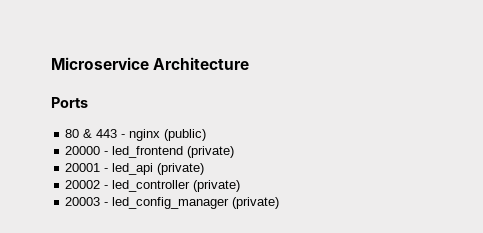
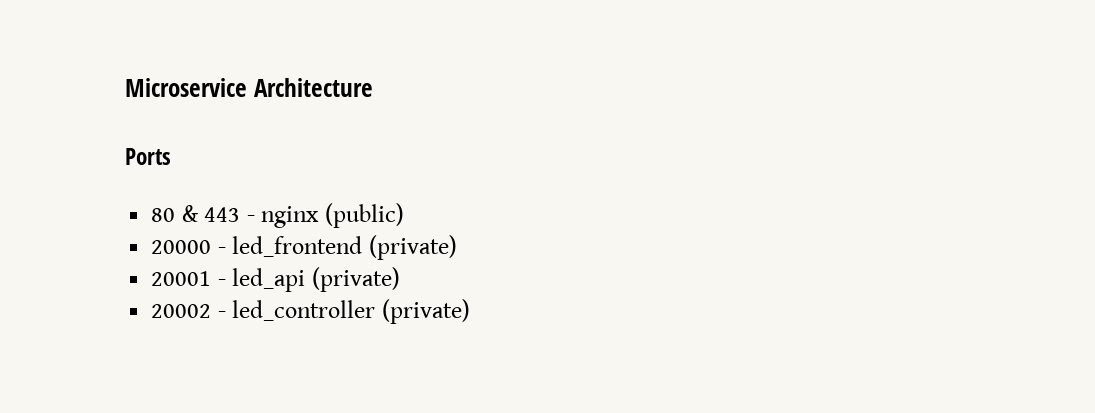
- 20003 - led_config_manager (private)

